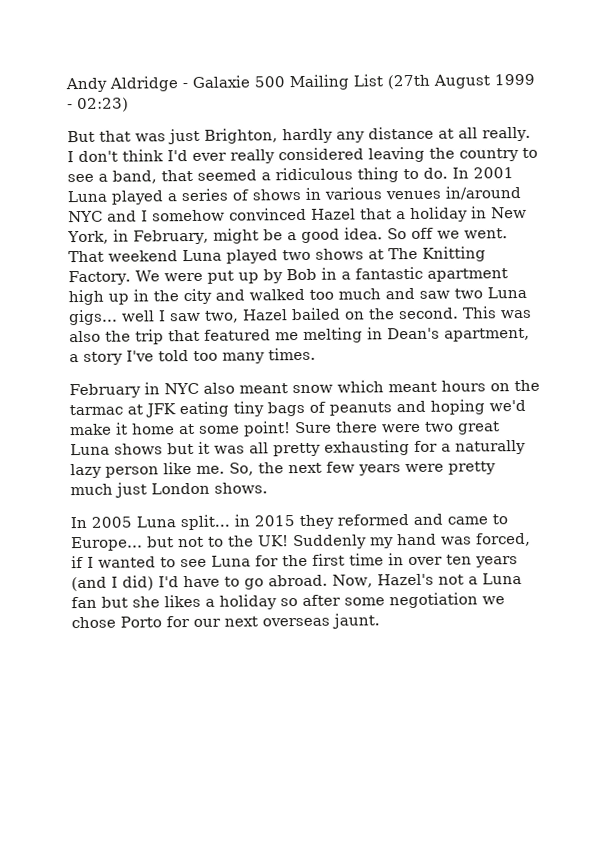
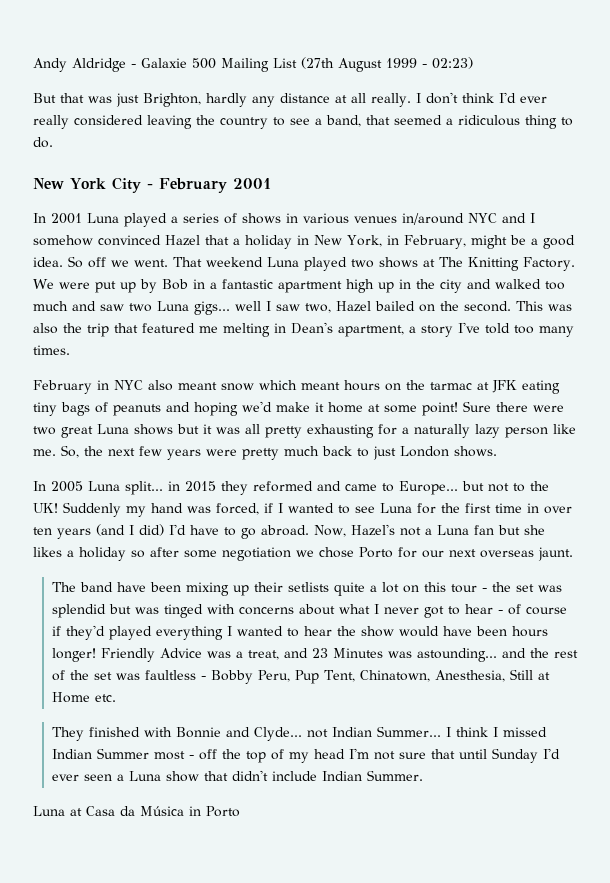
- I don't think I'd ever really considered leaving the country to see a band, that seemed a ridiculous thing to do. In 2001 Luna played a series of shows in various venues in/around NYC and I somehow convinced Hazel that a holiday in New York, in February, might be a good idea.
+ I don't think I'd ever really considered leaving the country to see a band, that seemed a ridiculous thing to do.
+ New York City - February 2001
+ In 2001 Luna played a series of shows in various venues in/around NYC and I somehow convinced Hazel that a holiday in New York, in February, might be a good idea.
- So, the next few years were pretty much just London shows.
+ So, the next few years were pretty much back to just London shows.
+ The band have been mixing up their setlists quite a lot on this tour - the set was splendid but was tinged with concerns about what I never got to hear - of course if they'd played everything I wanted to hear the show would have been hours longer! Friendly Advice was a treat, and 23 Minutes was astounding... and the rest of the set was faultless - Bobby Peru, Pup Tent, Chinatown, Anesthesia, Still at Home etc.
+ They finished with Bonnie and Clyde... not Indian Summer... I think I missed Indian Summer most - off the top of my head I'm not sure that until Sunday I'd ever seen a Luna show that didn't include Indian Summer.
+ Luna at Casa da Música in Porto

